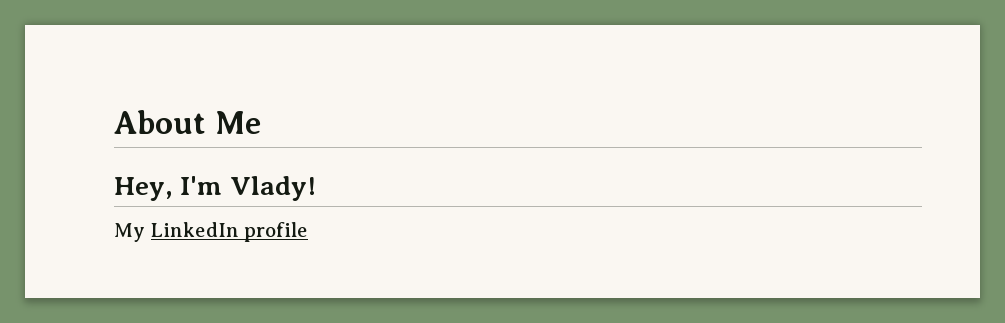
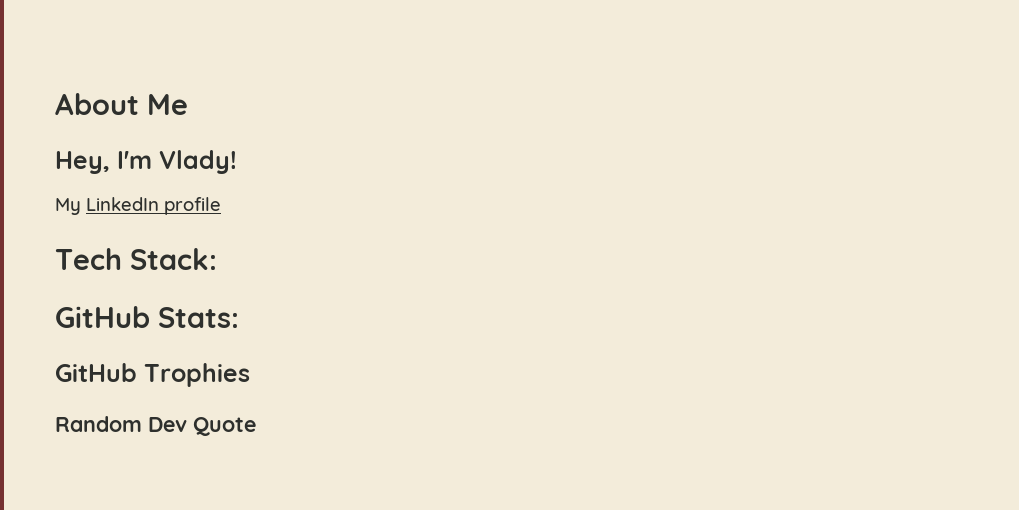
+ Tech Stack:
+ GitHub Stats:
+ GitHub Trophies
+ Random Dev Quote

